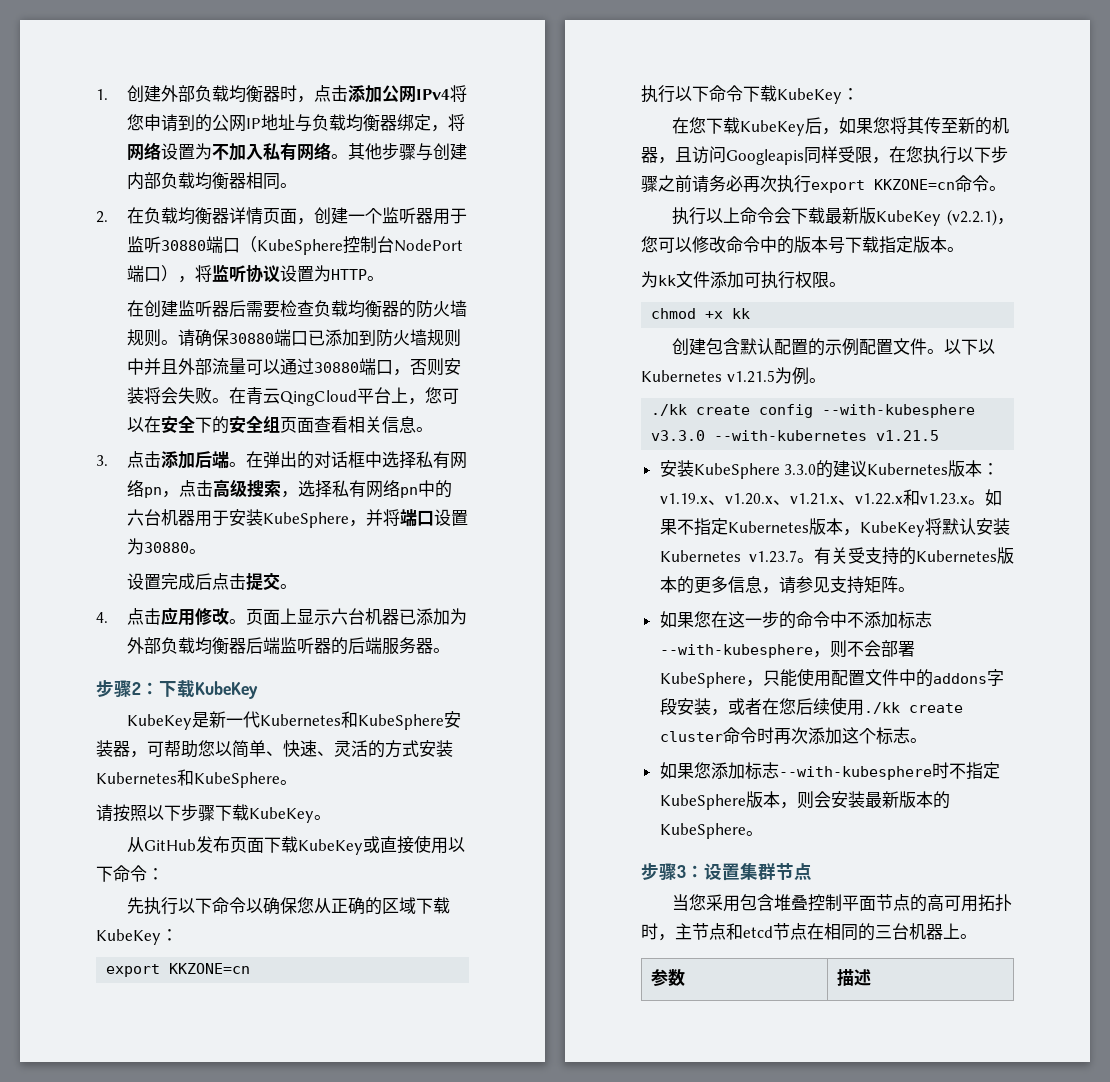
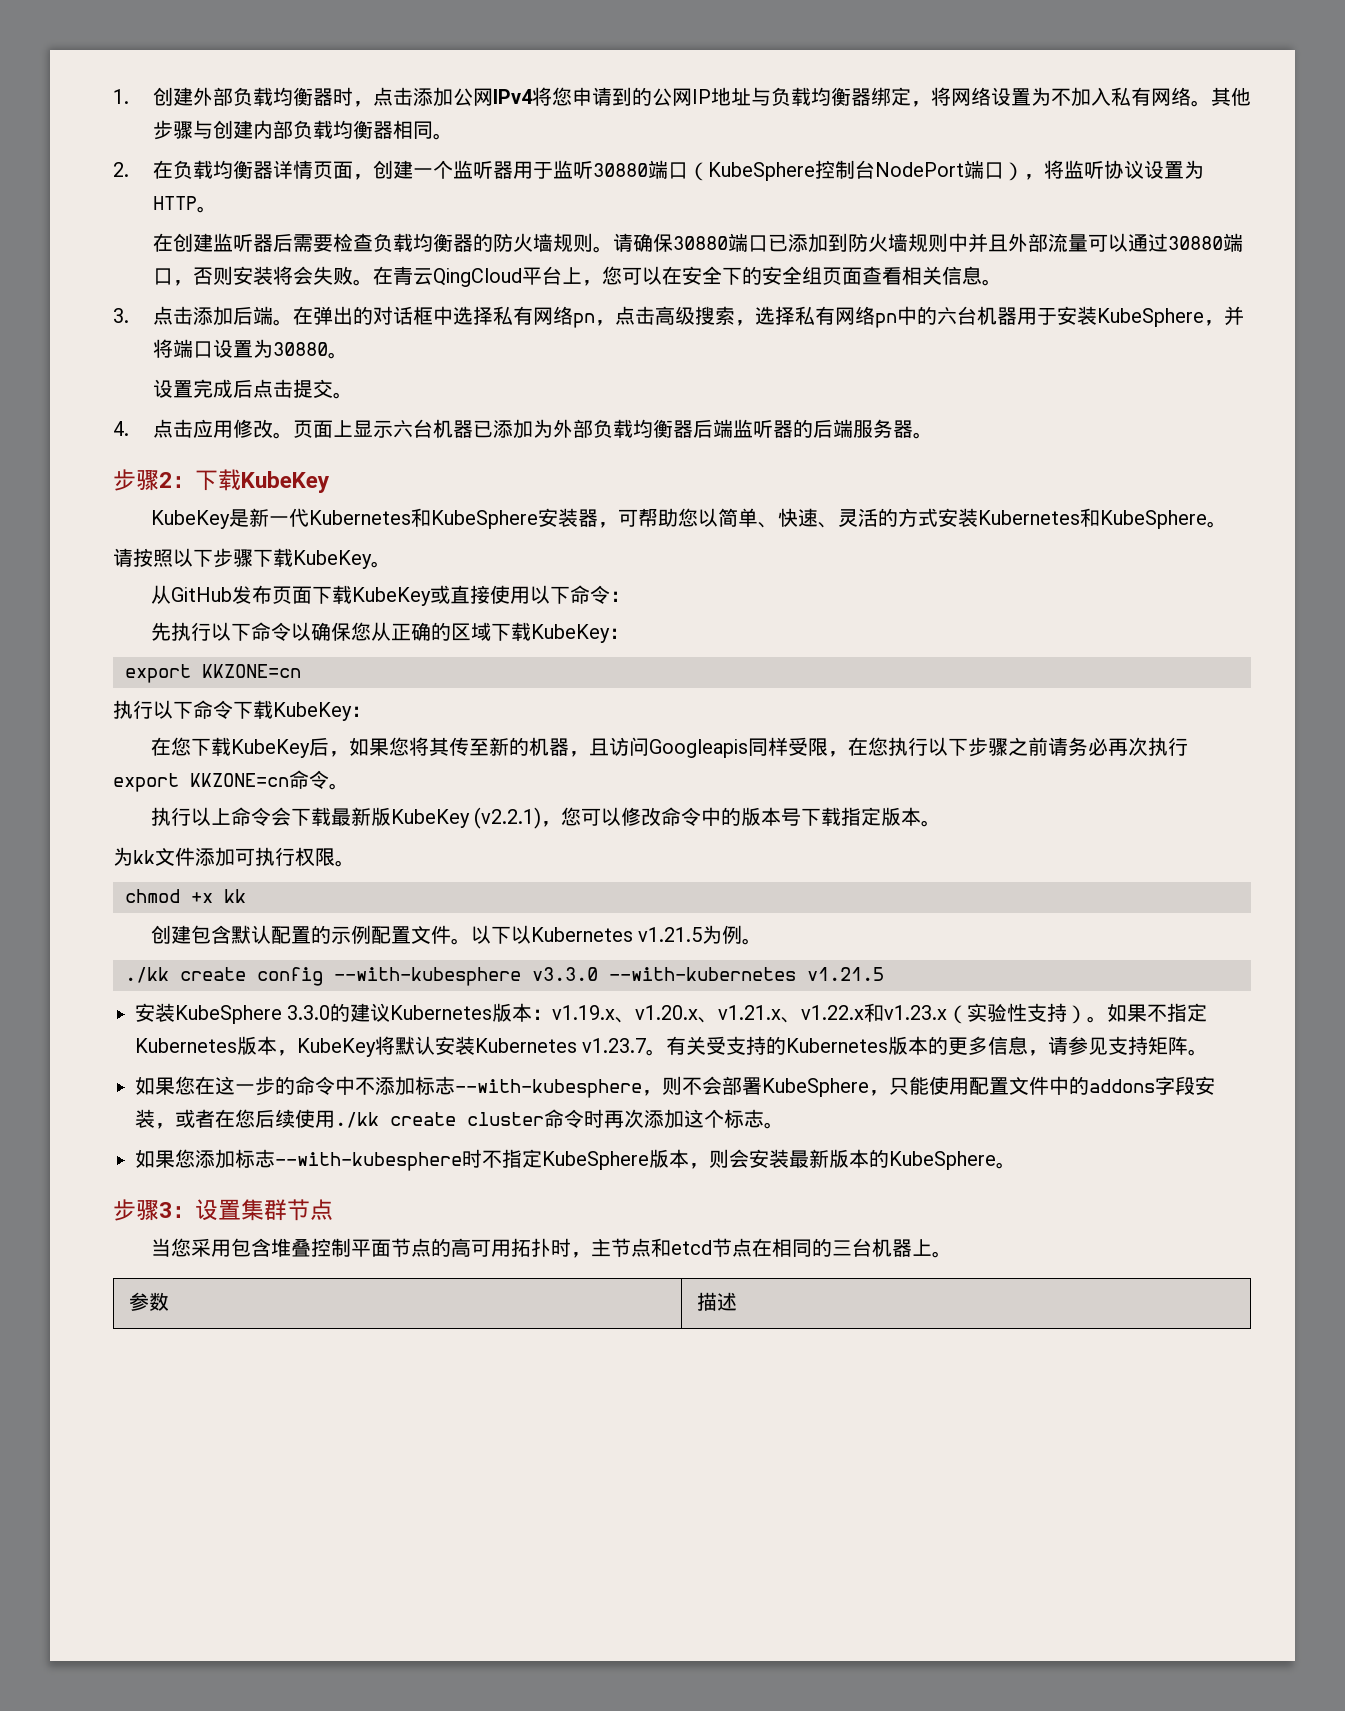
- 安装KubeSphere 3.3.0的建议Kubernetes版本：v1.19.x、v1.20.x、v1.21.x、v1.22.x和v1.23.x。
+ 安装KubeSphere 3.3.0的建议Kubernetes版本：v1.19.x、v1.20.x、v1.21.x、v1.22.x和v1.23.x（实验性支持）。

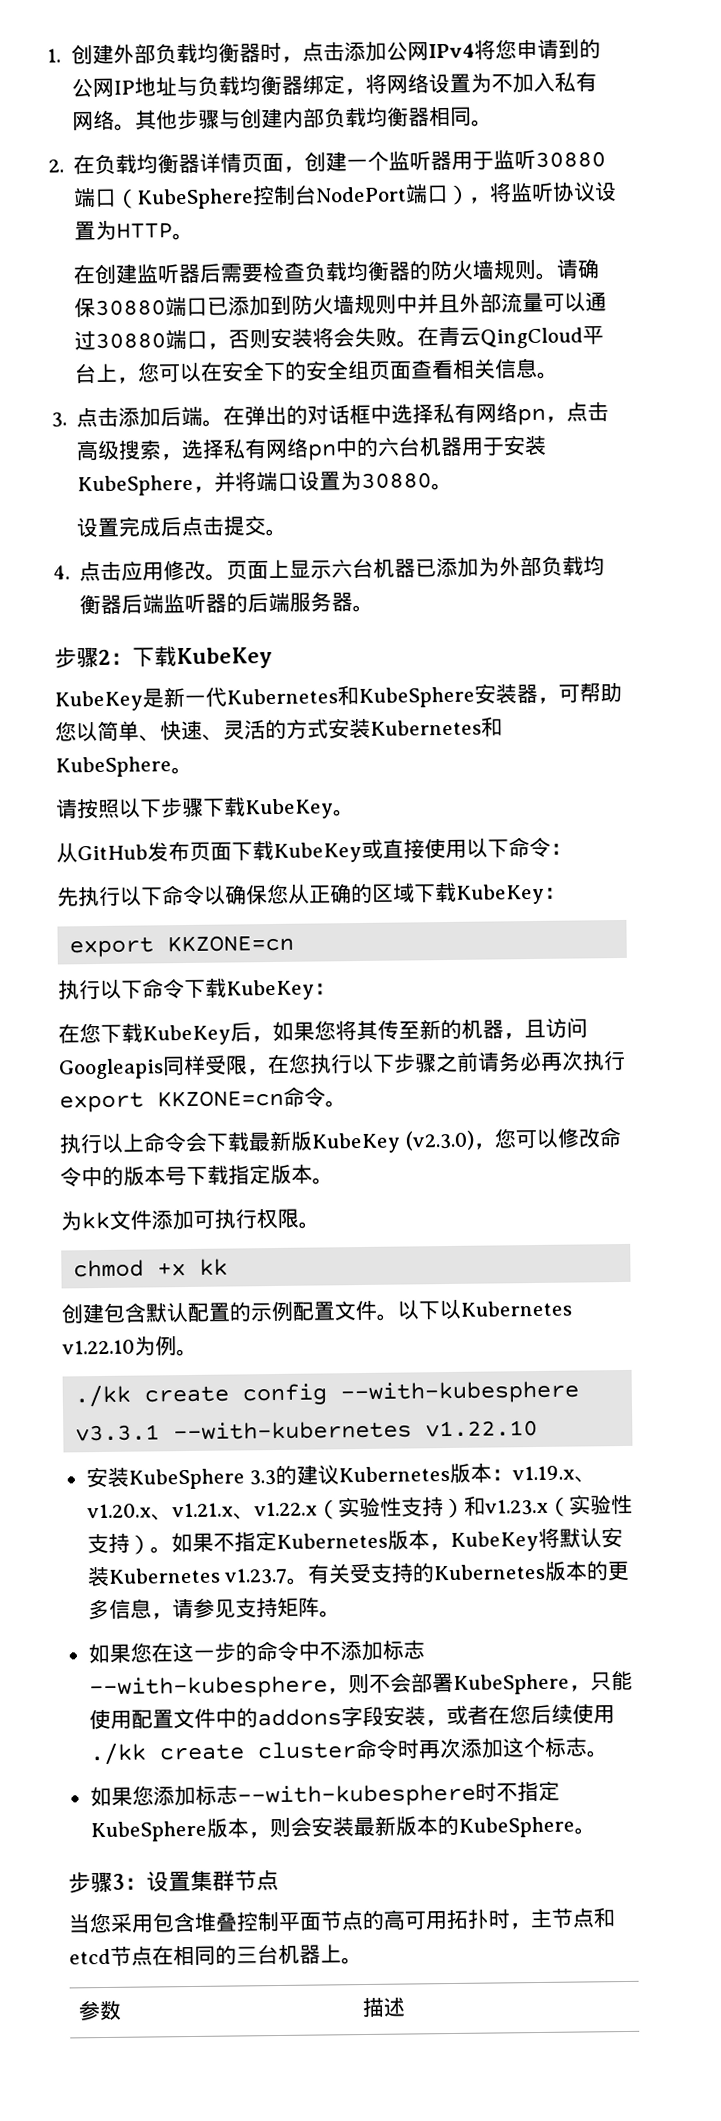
- 执行以上命令会下载最新版KubeKey (v2.2.1)，您可以修改命令中的版本号下载指定版本。
+ 执行以上命令会下载最新版KubeKey (v2.3.0)，您可以修改命令中的版本号下载指定版本。
- 以下以Kubernetes v1.21.5为例。
+ 以下以Kubernetes v1.22.10为例。
- ./kk create config --with-kubesphere v3.3.0 --with-kubernetes v1.21.5
- 安装KubeSphere 3.3.0的建议Kubernetes版本：v1.19.x、v1.20.x、v1.21.x、v1.22.x和v1.23.x（实验性支持）。
+ ./kk create config --with-kubesphere v3.3.1 --with-kubernetes v1.22.10
+ 安装KubeSphere 3.3的建议Kubernetes版本：v1.19.x、v1.20.x、v1.21.x、v1.22.x（实验性支持）和v1.23.x（实验性支持）。

